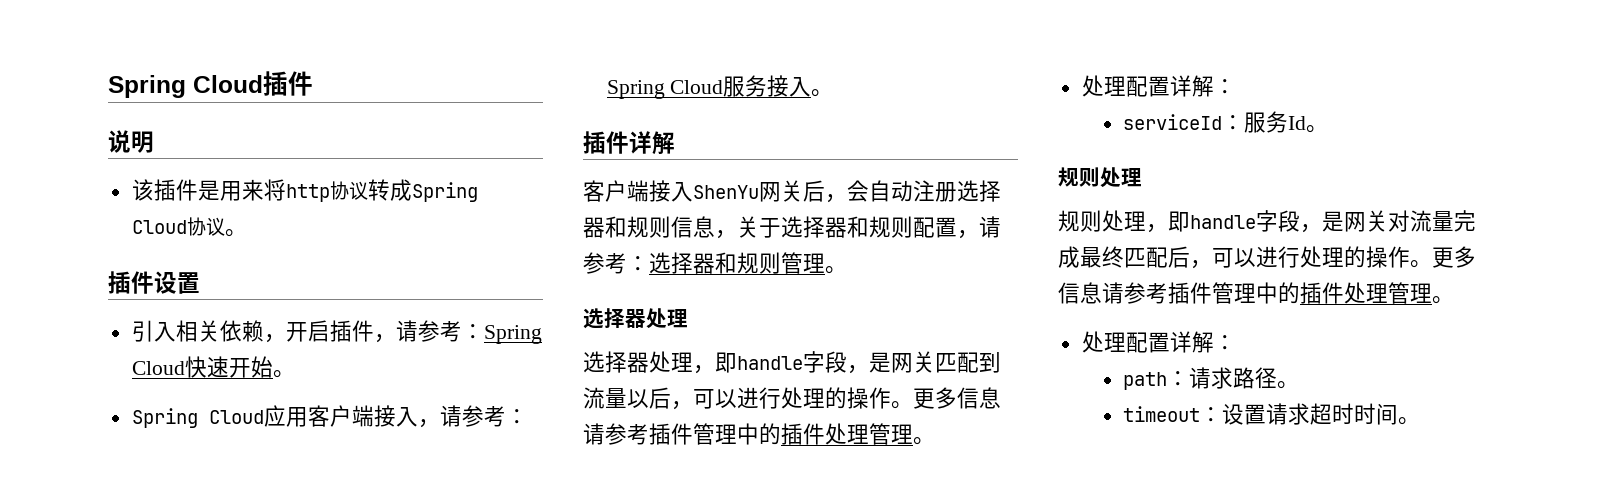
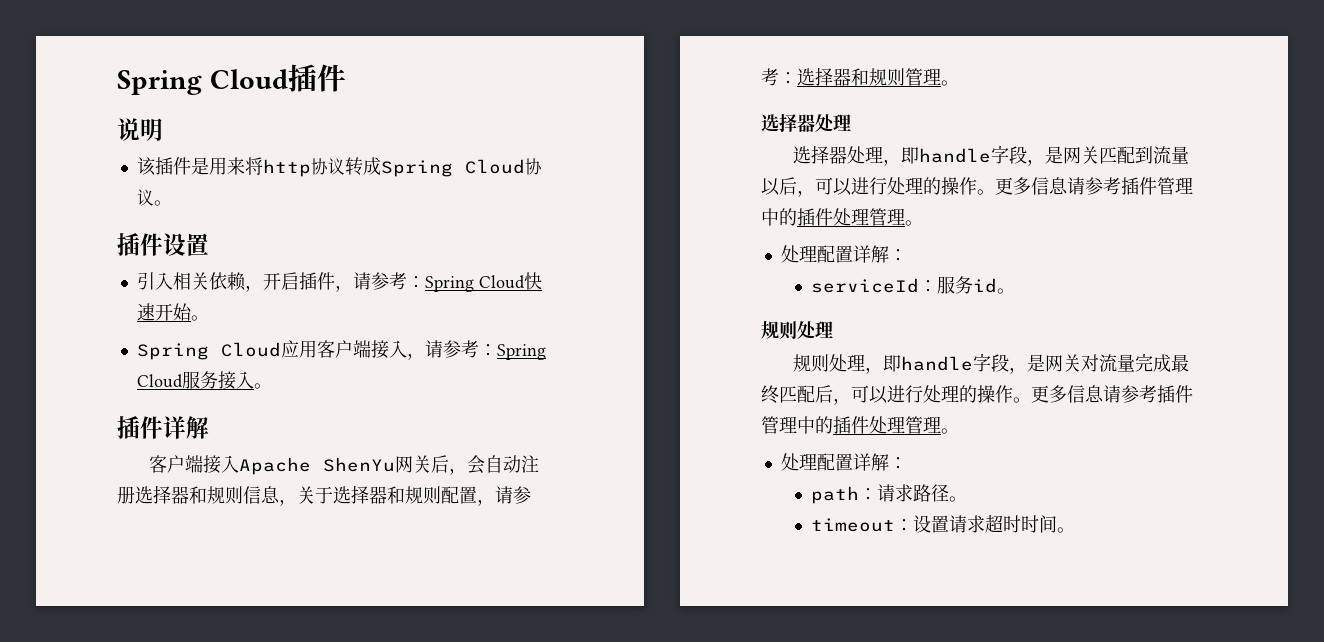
- 客户端接入ShenYu网关后，会自动注册选择器和规则信息，关于选择器和规则配置，请参考：选择器和规则管理。
+ 客户端接入Apache ShenYu网关后，会自动注册选择器和规则信息，关于选择器和规则配置，请参考：选择器和规则管理。
- serviceId：服务Id。
+ serviceId：服务id。

